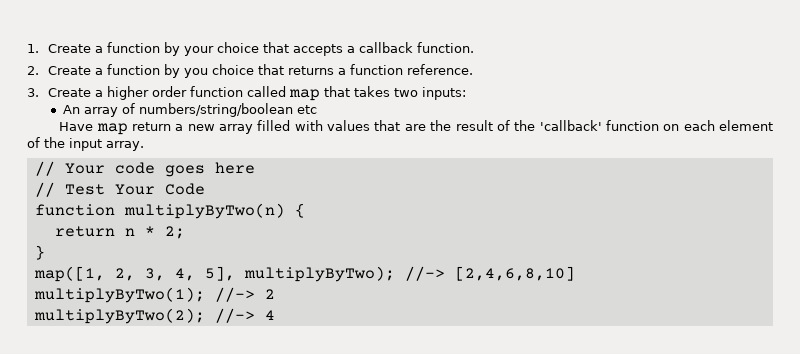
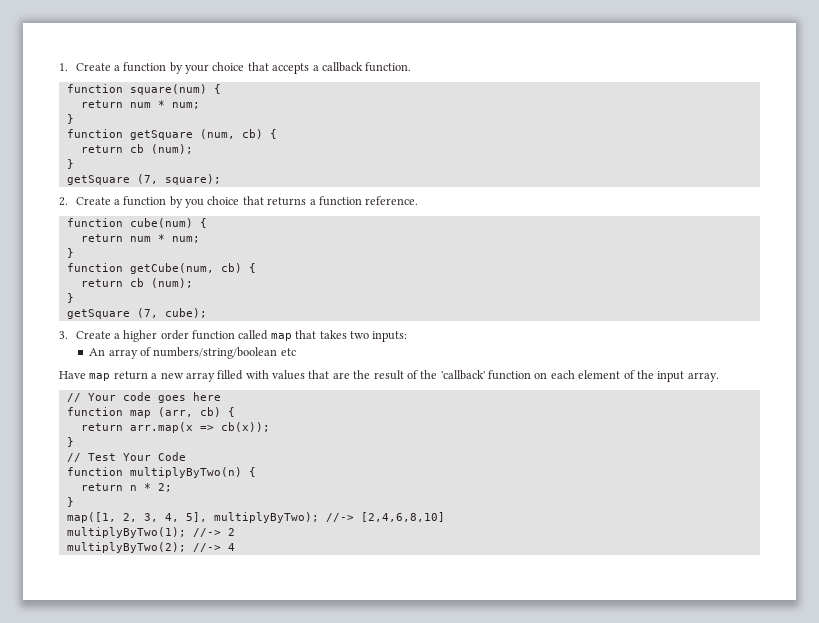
+ function square(num) {
+ return num * num;
+ }
+ function getSquare (num, cb) {
+ return cb (num);
+ }
+ getSquare (7, square);
+ function cube(num) {
+ return num * num;
+ }
+ function getCube(num, cb) {
+ return cb (num);
+ }
+ getSquare (7, cube);
+ function map (arr, cb) {
+ return arr.map(x => cb(x));
+ }

